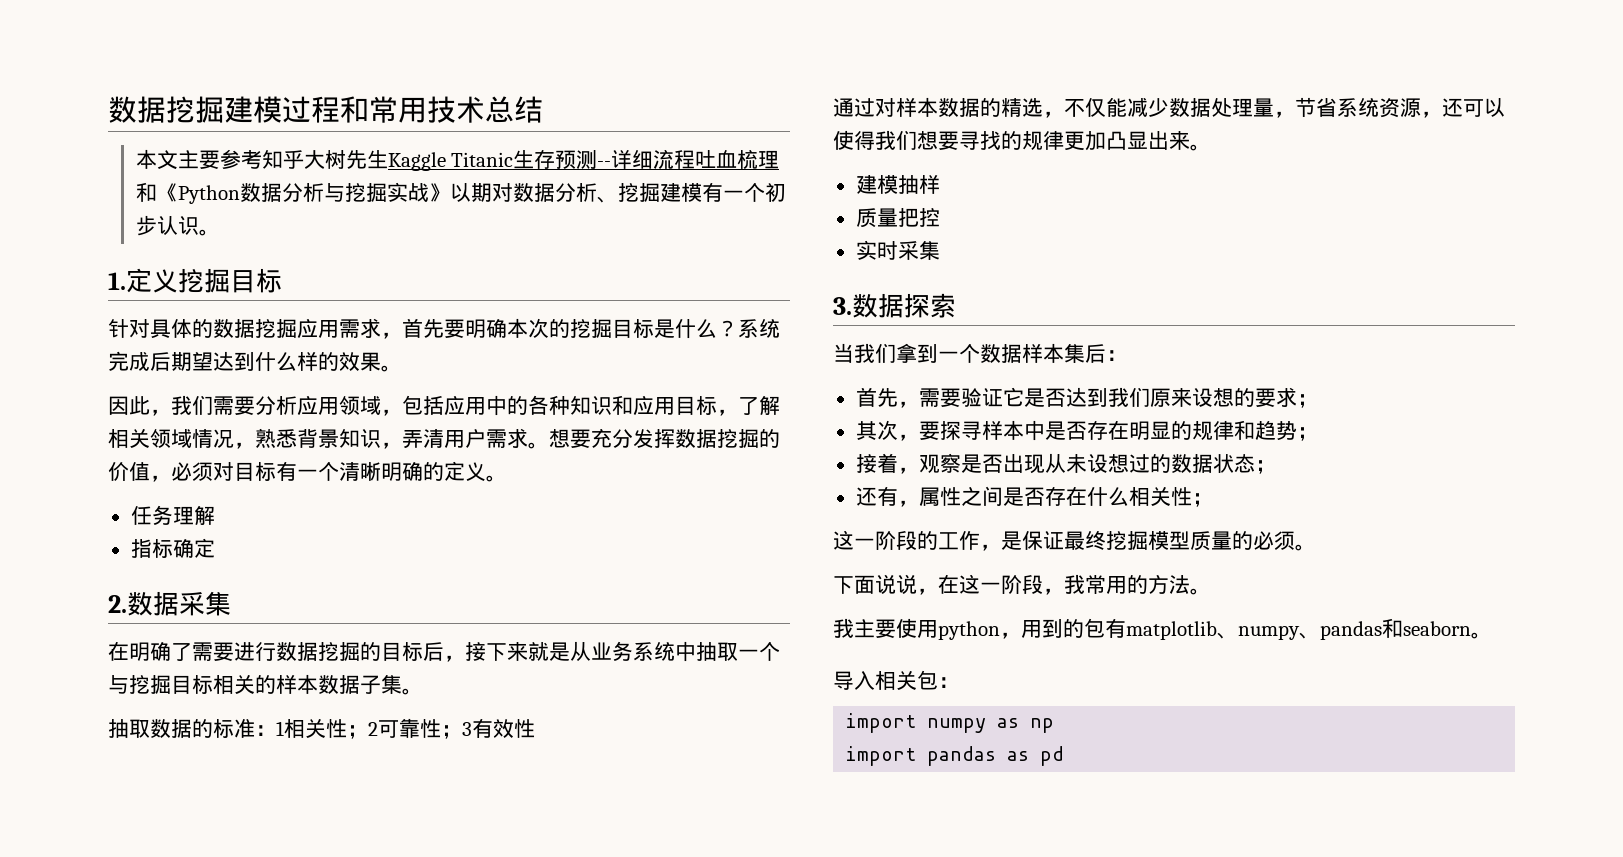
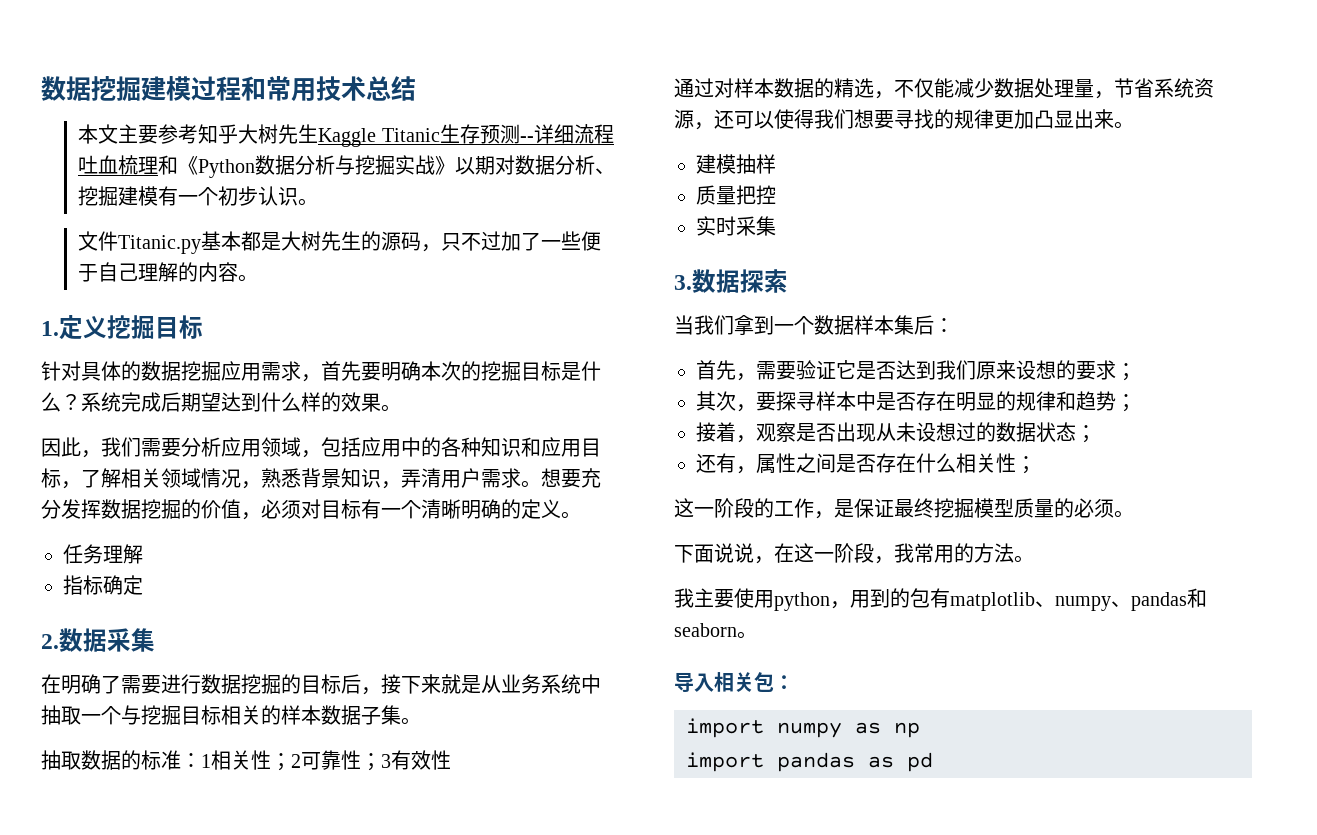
+ 文件Titanic.py基本都是大树先生的源码，只不过加了一些便于自己理解的内容。

